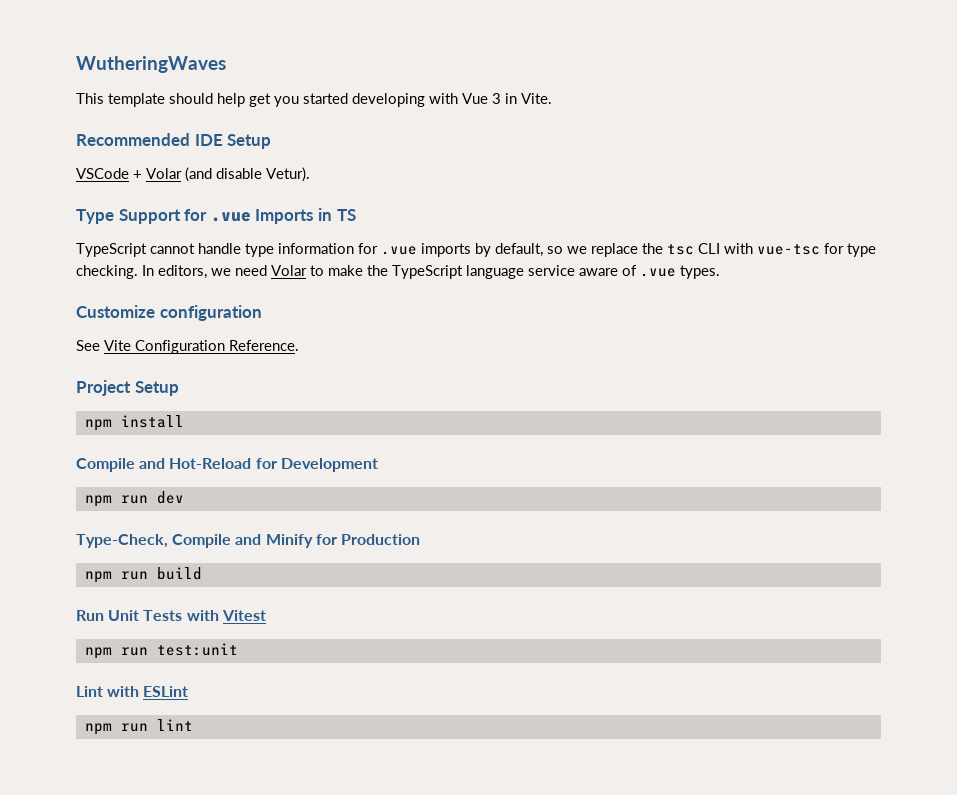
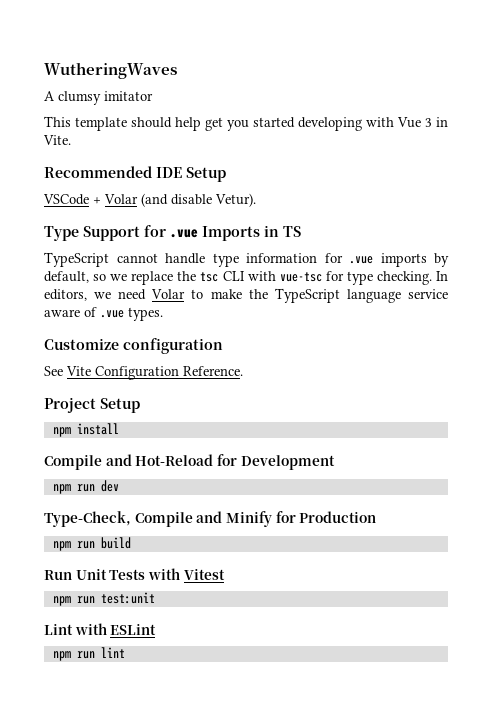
+ A clumsy imitator

